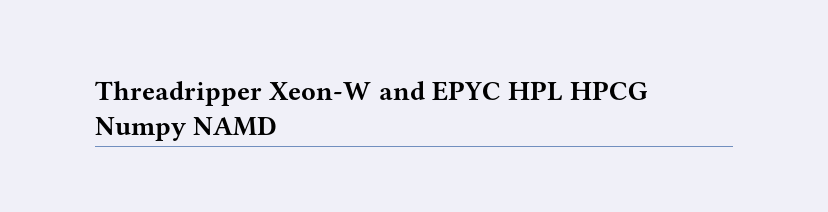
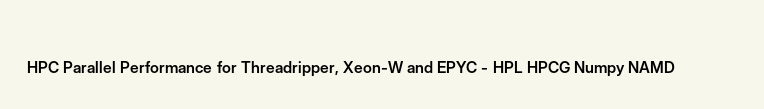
- Threadripper Xeon-W and EPYC HPL HPCG Numpy NAMD
+ HPC Parallel Performance for Threadripper, Xeon-W and EPYC - HPL HPCG Numpy NAMD

